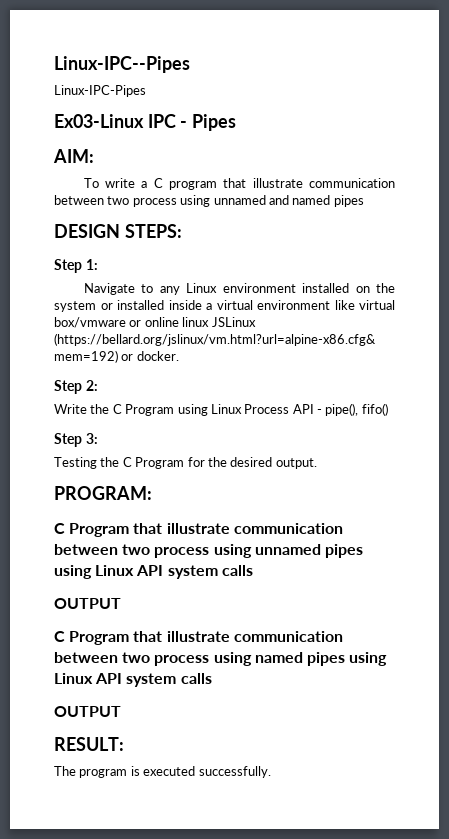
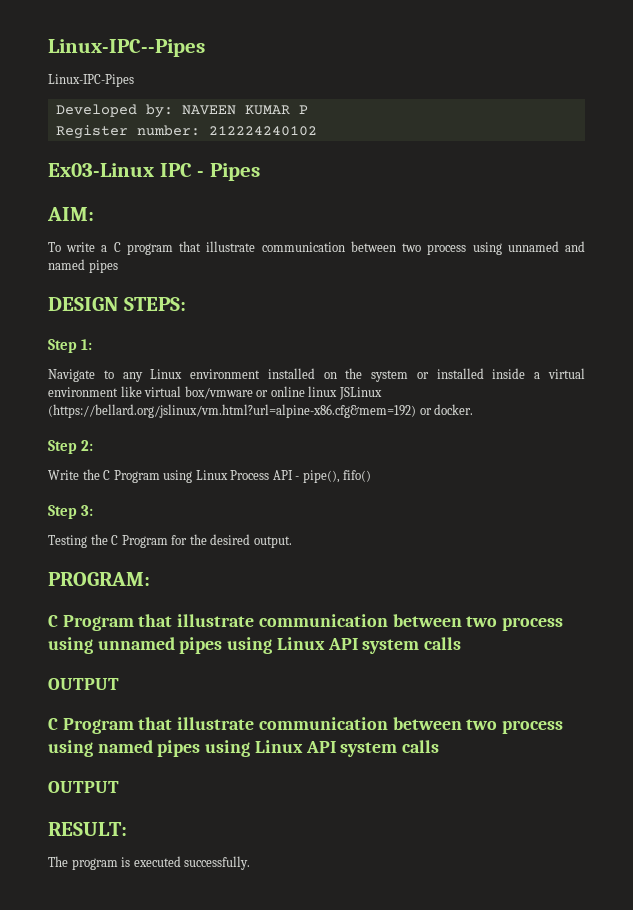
+ Developed by: NAVEEN KUMAR P
+ Register number: 212224240102

